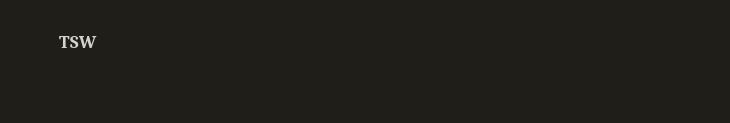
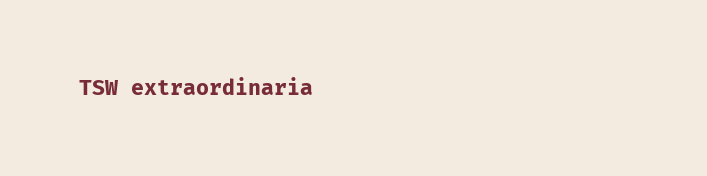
- TSW
+ TSW extraordinaria

